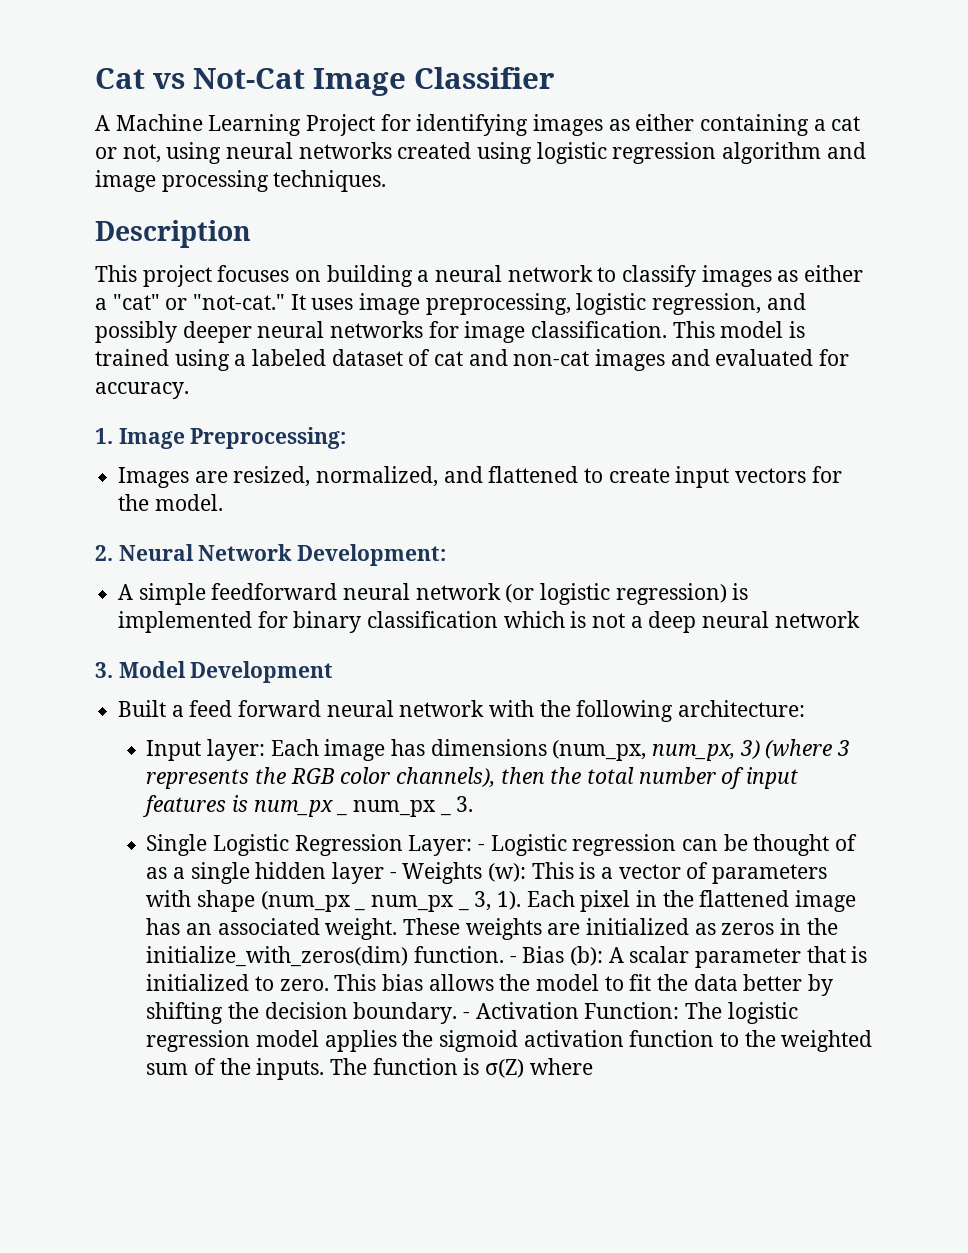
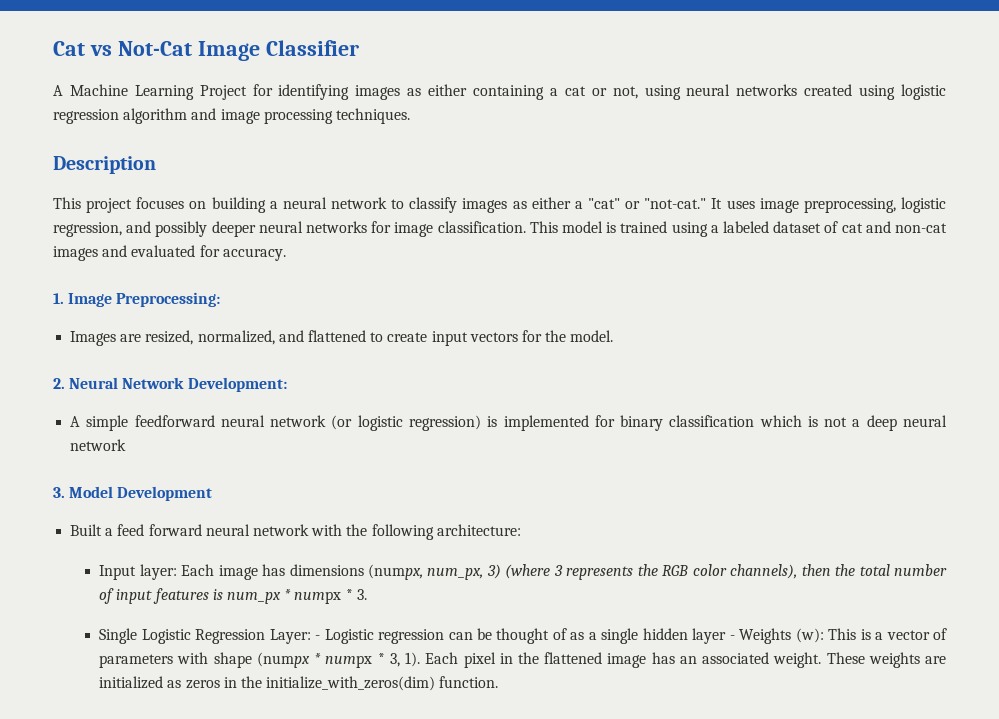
- Input layer: Each image has dimensions (num_px, num_px, 3) (where 3 represents the RGB color channels), then the total number of input features is num_px _ num_px _ 3.
+ Input layer: Each image has dimensions (numpx, num_px, 3) (where 3 represents the RGB color channels), then the total number of input features is num_px * numpx * 3.
- Single Logistic Regression Layer: - Logistic regression can be thought of as a single hidden layer - Weights (w): This is a vector of parameters with shape (num_px _ num_px _ 3, 1).
+ Single Logistic Regression Layer: - Logistic regression can be thought of as a single hidden layer - Weights (w): This is a vector of parameters with shape (numpx * numpx * 3, 1).
- - Bias (b): A scalar parameter that is initialized to zero. This bias allows the model to fit the data better by shifting the decision boundary. - Activation Function: The logistic regression model applies the sigmoid activation function to the weighted sum of the inputs. The function is σ(Z) where

